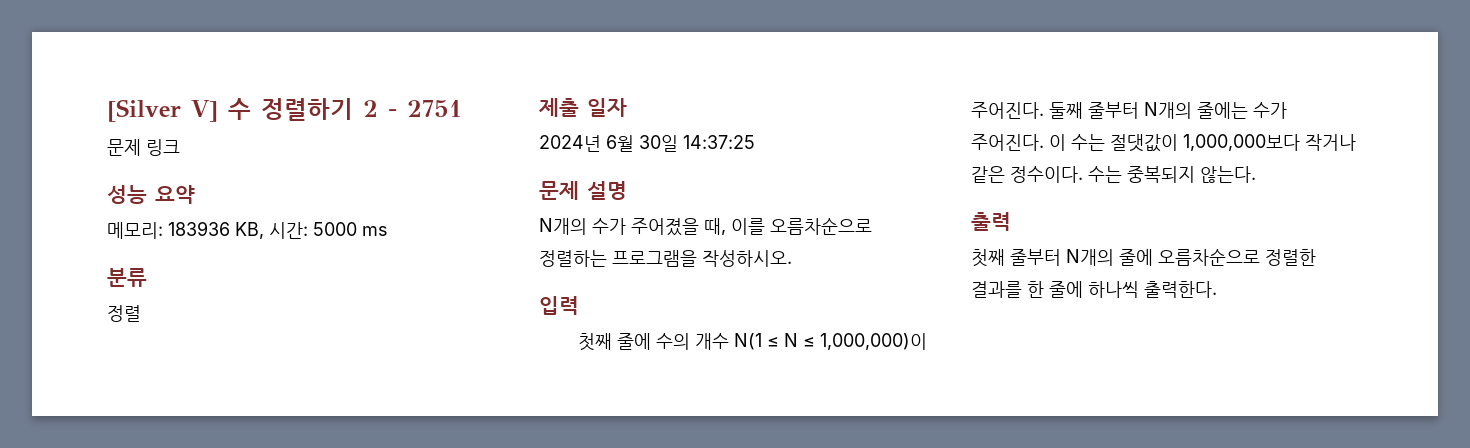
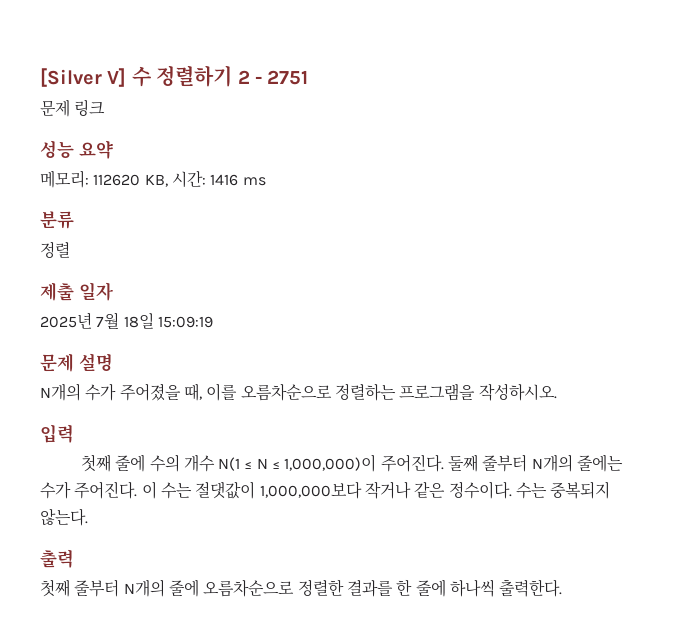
- 메모리: 183936 KB, 시간: 5000 ms
+ 메모리: 112620 KB, 시간: 1416 ms
- 2024년 6월 30일 14:37:25
+ 2025년 7월 18일 15:09:19

